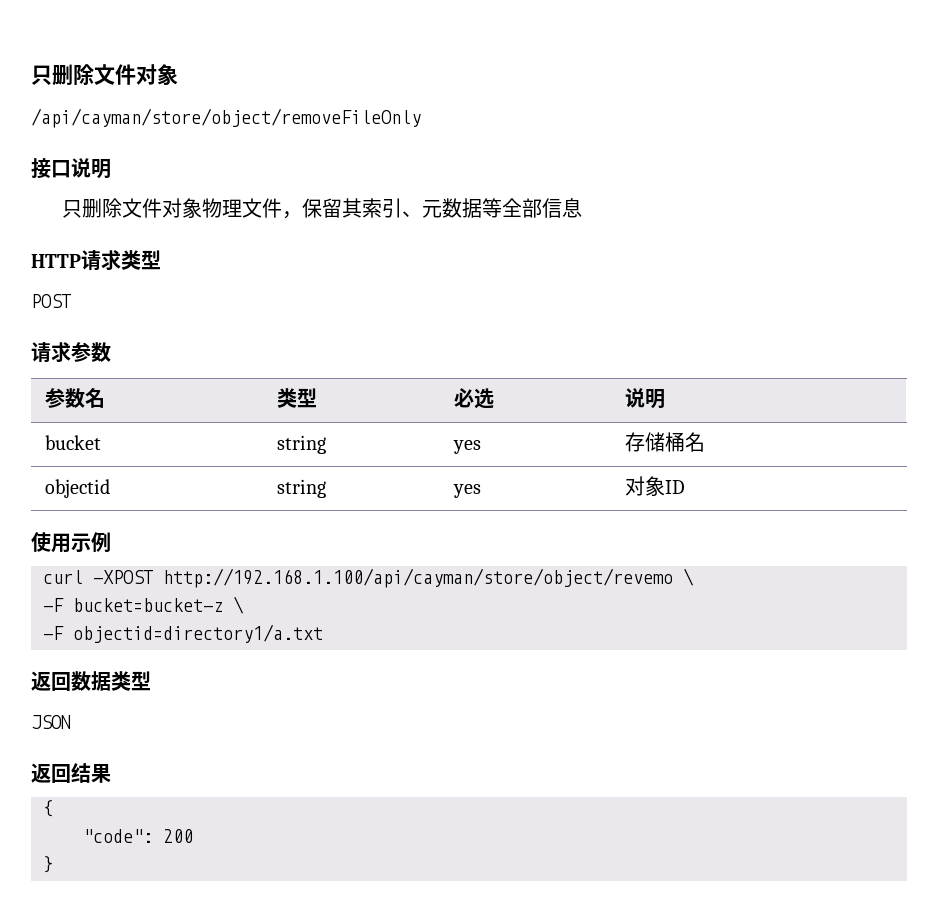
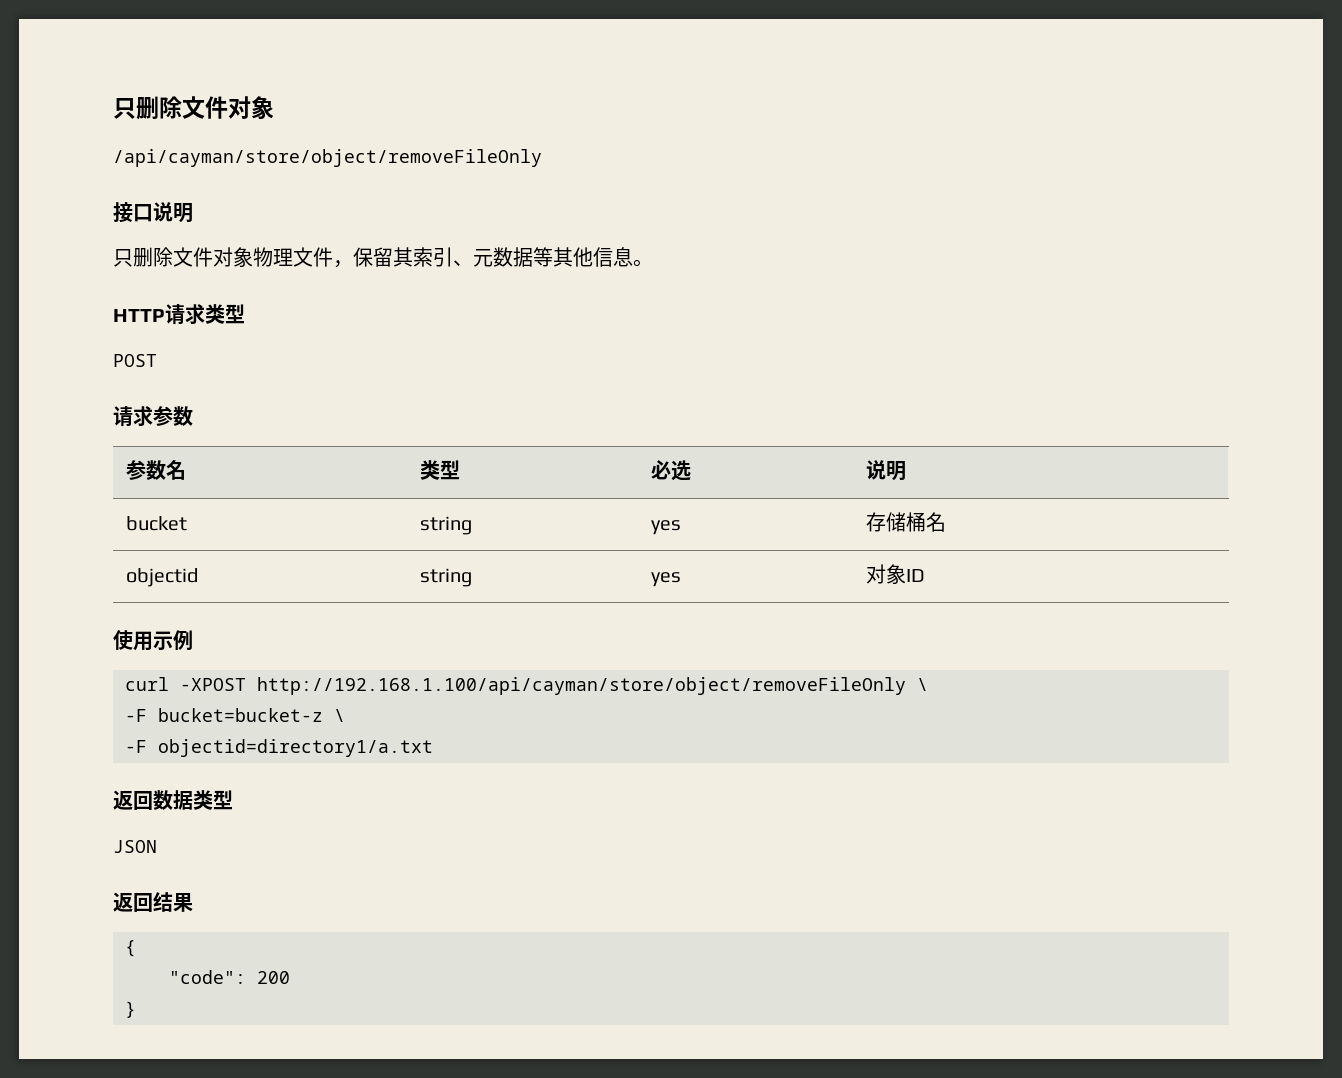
- 只删除文件对象物理文件，保留其索引、元数据等全部信息
+ 只删除文件对象物理文件，保留其索引、元数据等其他信息。
- curl -XPOST http://192.168.1.100/api/cayman/store/object/revemo \
+ curl -XPOST http://192.168.1.100/api/cayman/store/object/removeFileOnly \

